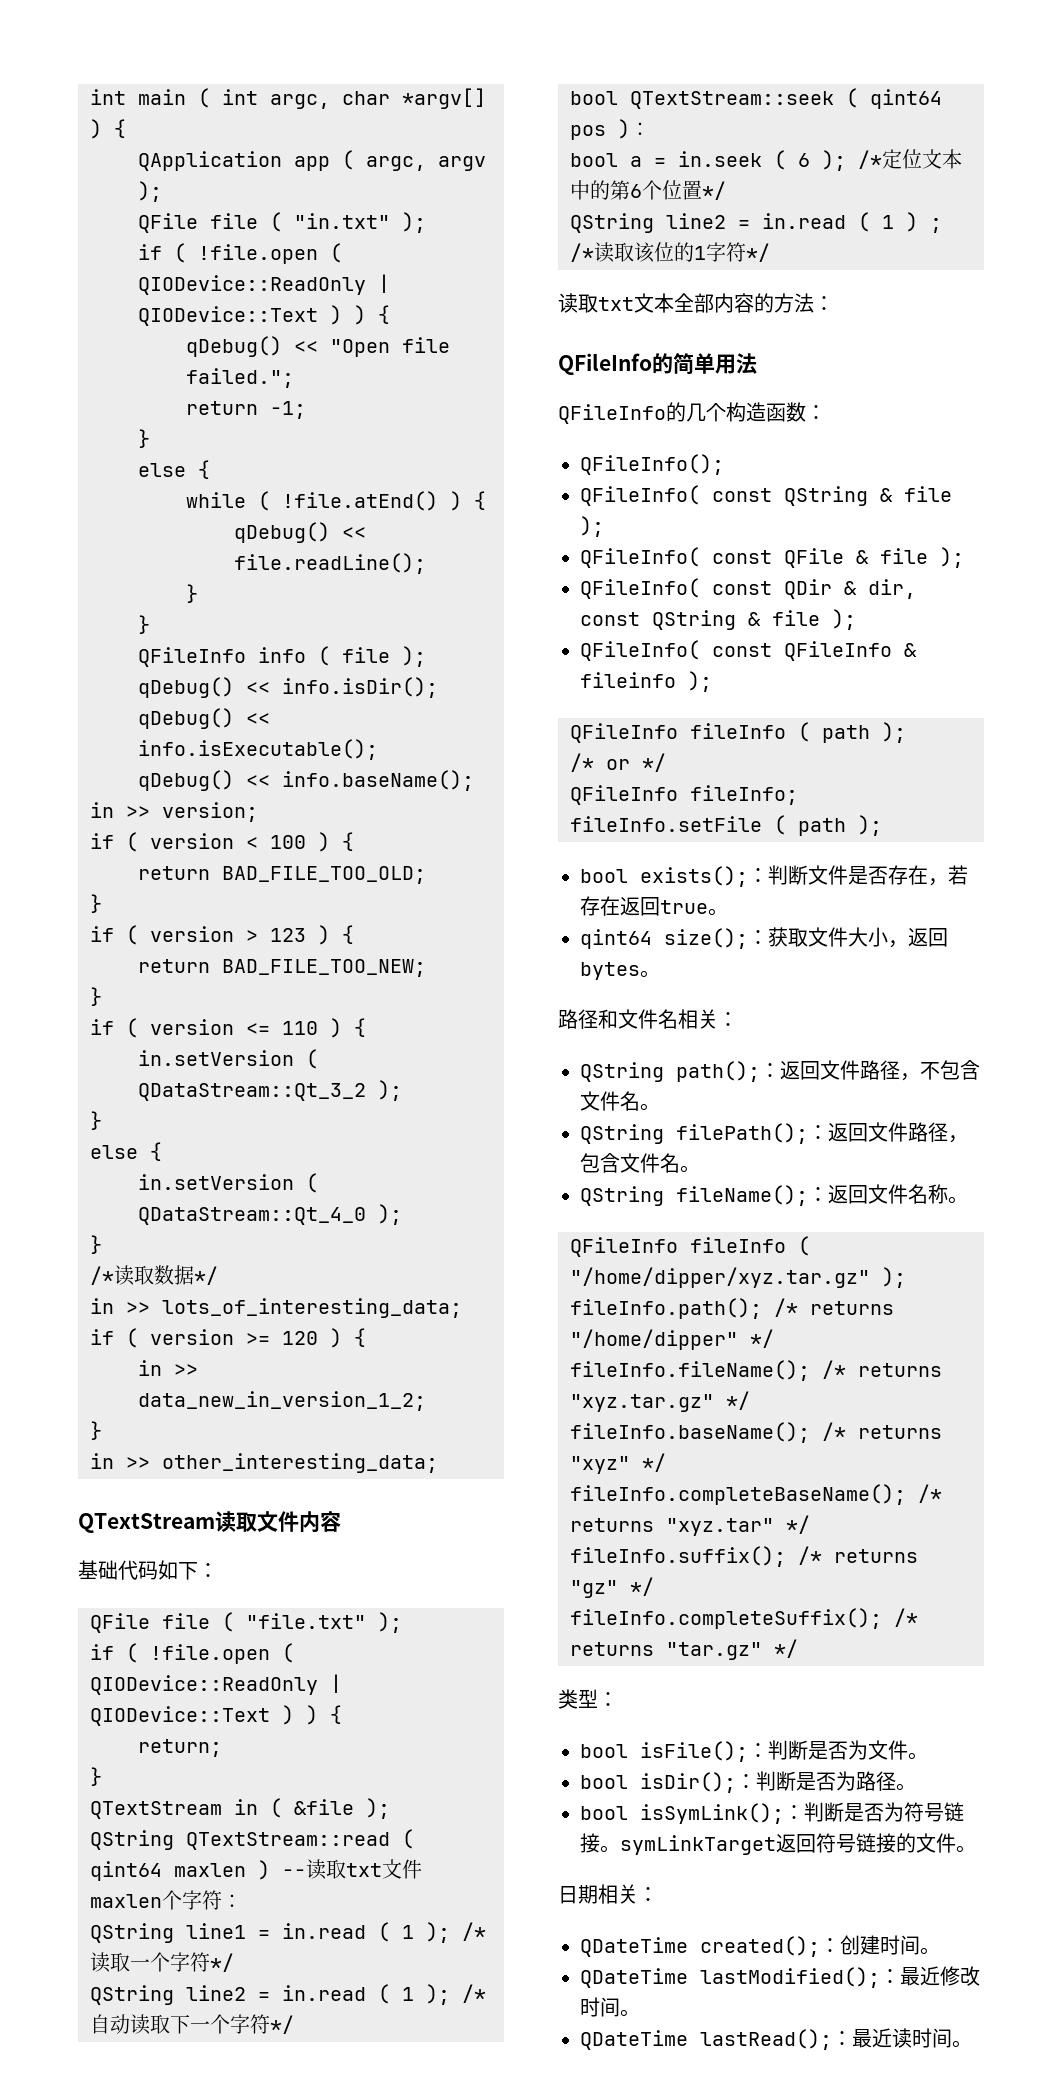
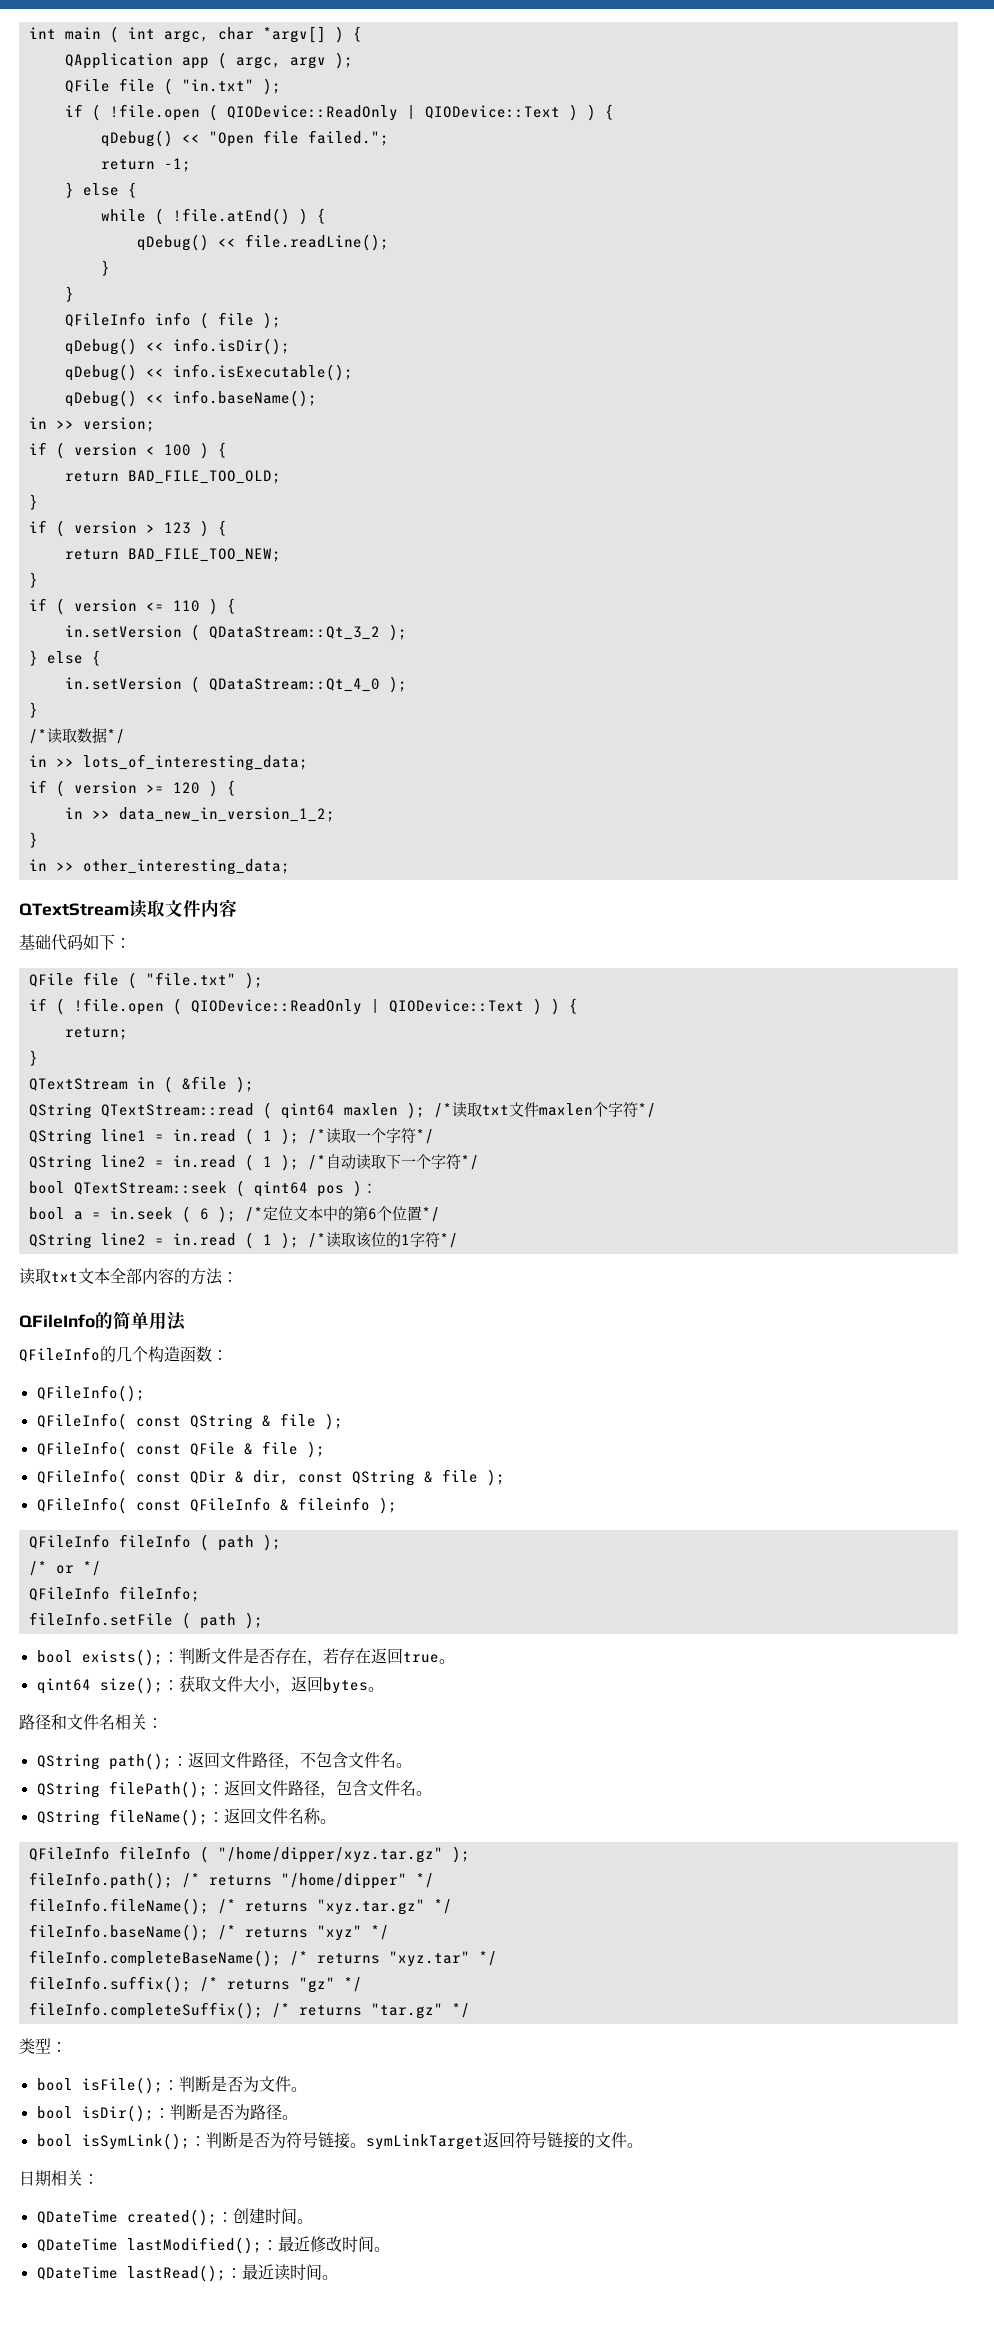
  return -1;
- }
- else {
+ } else {
  in.setVersion ( QDataStream::Qt_3_2 );
- }
- else {
+ } else {
- QString QTextStream::read ( qint64 maxlen ) --读取txt文件maxlen个字符：
+ QString QTextStream::read ( qint64 maxlen ); /*读取txt文件maxlen个字符*/
- QString line2 = in.read ( 1 ) ; /*读取该位的1字符*/
+ QString line2 = in.read ( 1 ); /*读取该位的1字符*/

